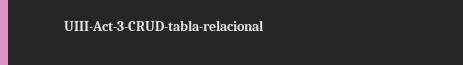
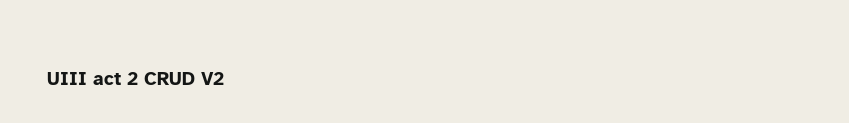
- UIII-Act-3-CRUD-tabla-relacional
+ UIII act 2 CRUD V2

